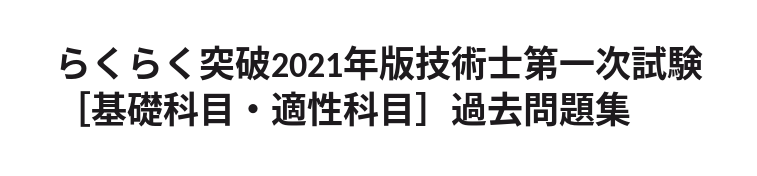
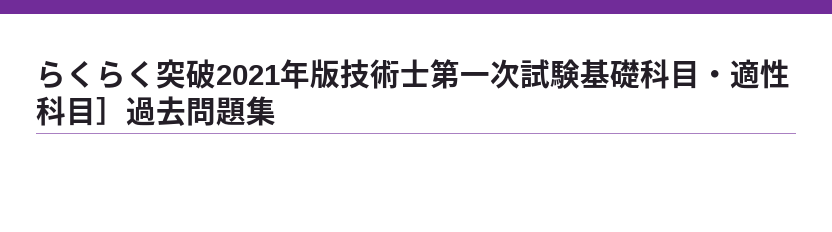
- らくらく突破2021年版技術士第一次試験［基礎科目・適性科目］過去問題集
+ らくらく突破2021年版技術士第一次試験基礎科目・適性科目］過去問題集

